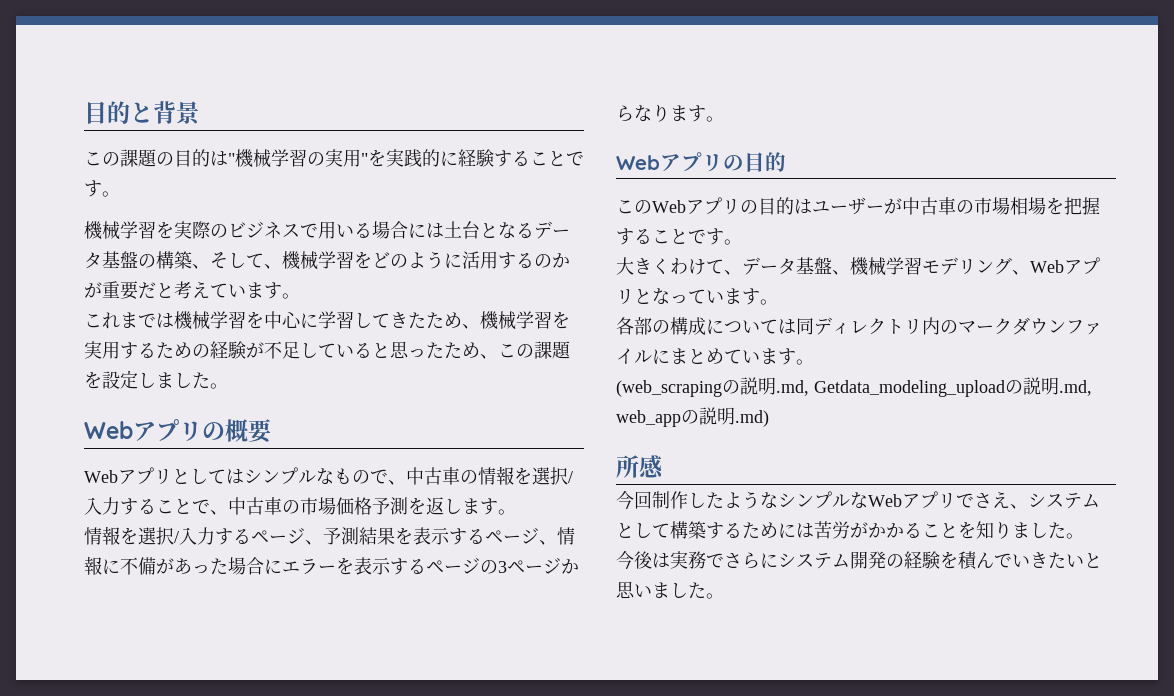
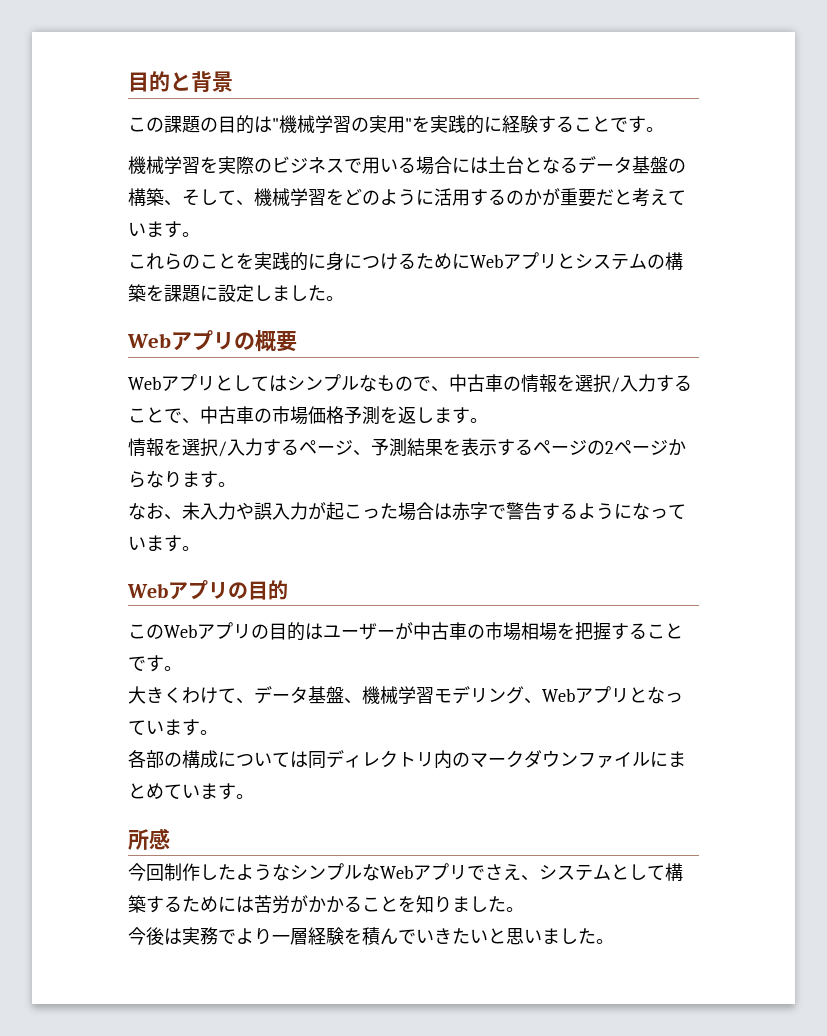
- これまでは機械学習を中心に学習してきたため、機械学習を実用するための経験が不足していると思ったため、この課題を設定しました。
+ これらのことを実践的に身につけるためにWebアプリとシステムの構築を課題に設定しました。
- 情報を選択/入力するページ、予測結果を表示するページ、情報に不備があった場合にエラーを表示するページの3ページからなります。
+ 情報を選択/入力するページ、予測結果を表示するページの2ページからなります。
+ なお、未入力や誤入力が起こった場合は赤字で警告するようになっています。
- (web_scrapingの説明.md, Getdata_modeling_uploadの説明.md, web_appの説明.md)
- 今後は実務でさらにシステム開発の経験を積んでいきたいと思いました。
+ 今後は実務でより一層経験を積んでいきたいと思いました。

